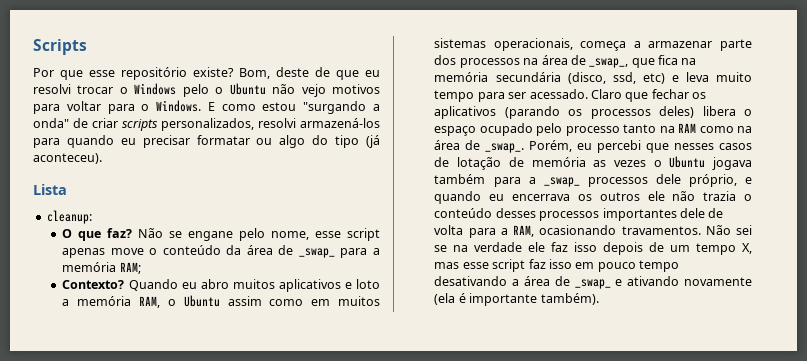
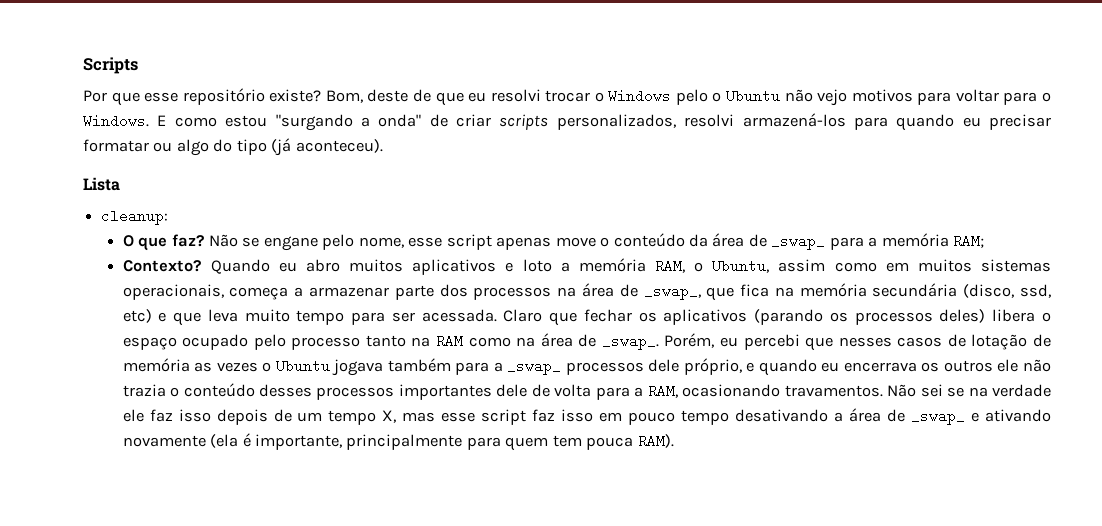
- Quando eu abro muitos aplicativos e loto a memória RAM, o Ubuntu assim como em muitos sistemas operacionais, começa a armazenar parte dos processos na área de _swap_, que fica na memória secundária (disco, ssd, etc) e leva muito tempo para ser acessado.
+ Quando eu abro muitos aplicativos e loto a memória RAM, o Ubuntu, assim como em muitos sistemas operacionais, começa a armazenar parte dos processos na área de _swap_, que fica na memória secundária (disco, ssd, etc) e que leva muito tempo para ser acessada.
- Não sei se na verdade ele faz isso depois de um tempo X, mas esse script faz isso em pouco tempo desativando a área de _swap_ e ativando novamente (ela é importante também).
+ Não sei se na verdade ele faz isso depois de um tempo X, mas esse script faz isso em pouco tempo desativando a área de _swap_ e ativando novamente (ela é importante, principalmente para quem tem pouca RAM).

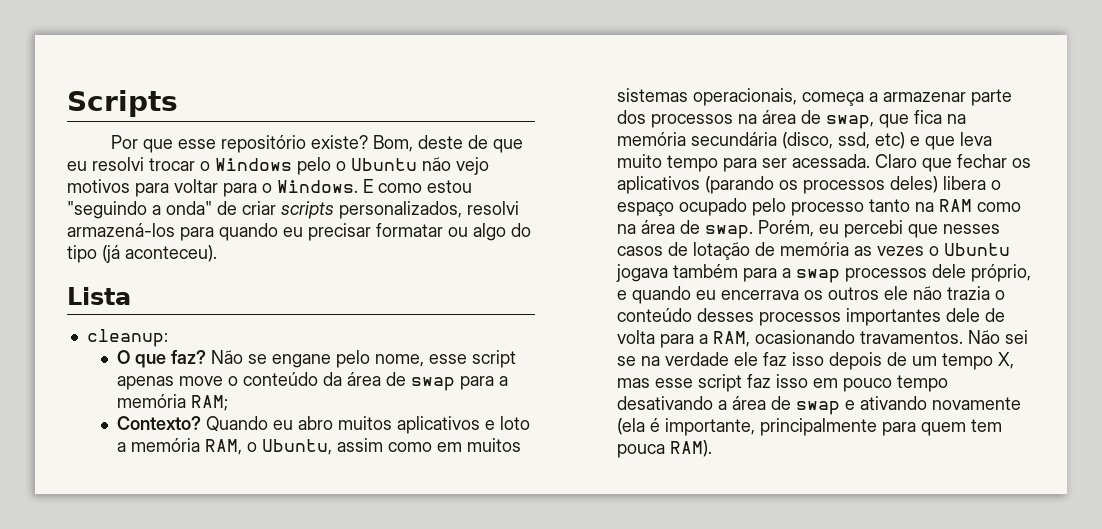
- E como estou "surgando a onda" de criar scripts personalizados, resolvi armazená-los para quando eu precisar formatar ou algo do tipo (já aconteceu).
+ E como estou "seguindo a onda" de criar scripts personalizados, resolvi armazená-los para quando eu precisar formatar ou algo do tipo (já aconteceu).
- Não se engane pelo nome, esse script apenas move o conteúdo da área de _swap_ para a memória RAM;
+ Não se engane pelo nome, esse script apenas move o conteúdo da área de swap para a memória RAM;
- Quando eu abro muitos aplicativos e loto a memória RAM, o Ubuntu, assim como em muitos sistemas operacionais, começa a armazenar parte dos processos na área de _swap_, que fica na memória secundária (disco, ssd, etc) e que leva muito tempo para ser acessada.
+ Quando eu abro muitos aplicativos e loto a memória RAM, o Ubuntu, assim como em muitos sistemas operacionais, começa a armazenar parte dos processos na área de swap, que fica na memória secundária (disco, ssd, etc) e que leva muito tempo para ser acessada.
- Claro que fechar os aplicativos (parando os processos deles) libera o espaço ocupado pelo processo tanto na RAM como na área de _swap_.
+ Claro que fechar os aplicativos (parando os processos deles) libera o espaço ocupado pelo processo tanto na RAM como na área de swap.
- Porém, eu percebi que nesses casos de lotação de memória as vezes o Ubuntu jogava também para a _swap_ processos dele próprio, e quando eu encerrava os outros ele não trazia o conteúdo desses processos importantes dele de volta para a RAM, ocasionando travamentos.
+ Porém, eu percebi que nesses casos de lotação de memória as vezes o Ubuntu jogava também para a swap processos dele próprio, e quando eu encerrava os outros ele não trazia o conteúdo desses processos importantes dele de volta para a RAM, ocasionando travamentos.
- Não sei se na verdade ele faz isso depois de um tempo X, mas esse script faz isso em pouco tempo desativando a área de _swap_ e ativando novamente (ela é importante, principalmente para quem tem pouca RAM).
+ Não sei se na verdade ele faz isso depois de um tempo X, mas esse script faz isso em pouco tempo desativando a área de swap e ativando novamente (ela é importante, principalmente para quem tem pouca RAM).

